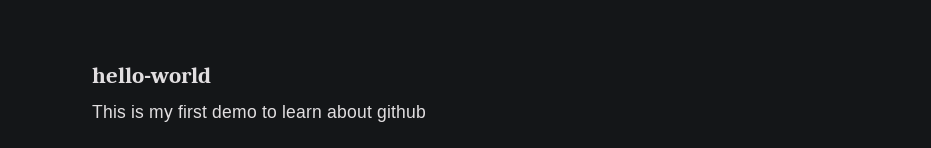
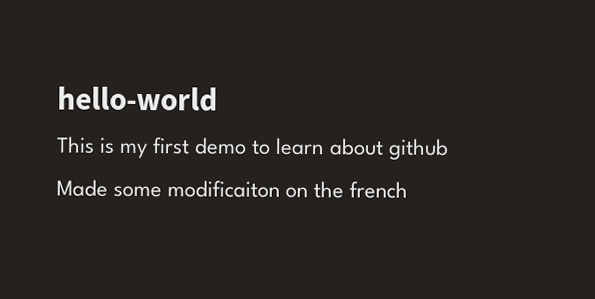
+ Made some modificaiton on the french

